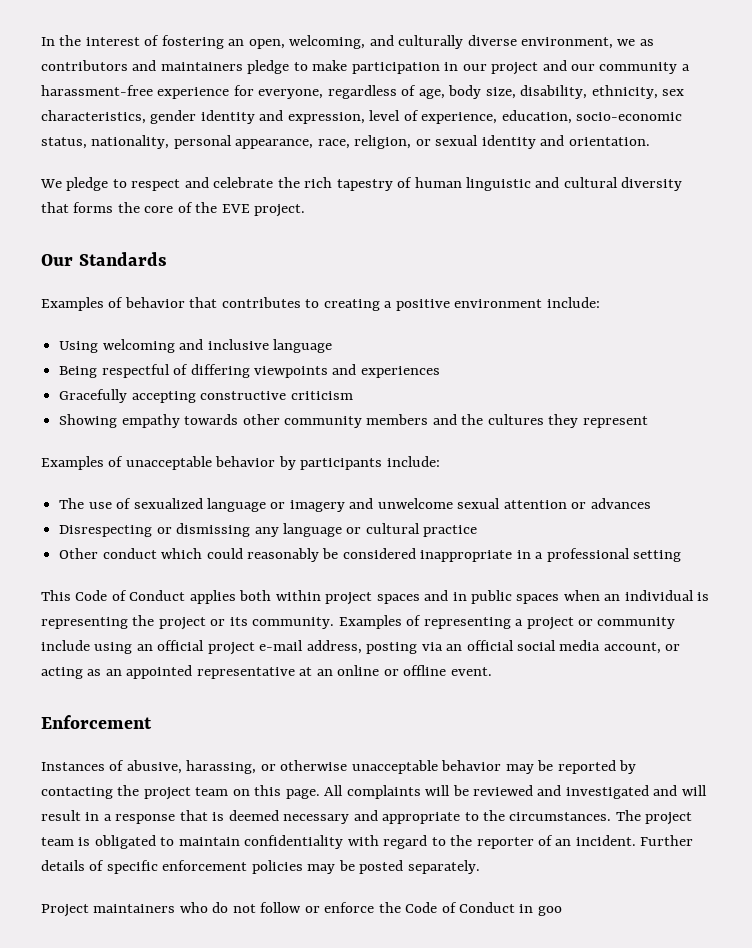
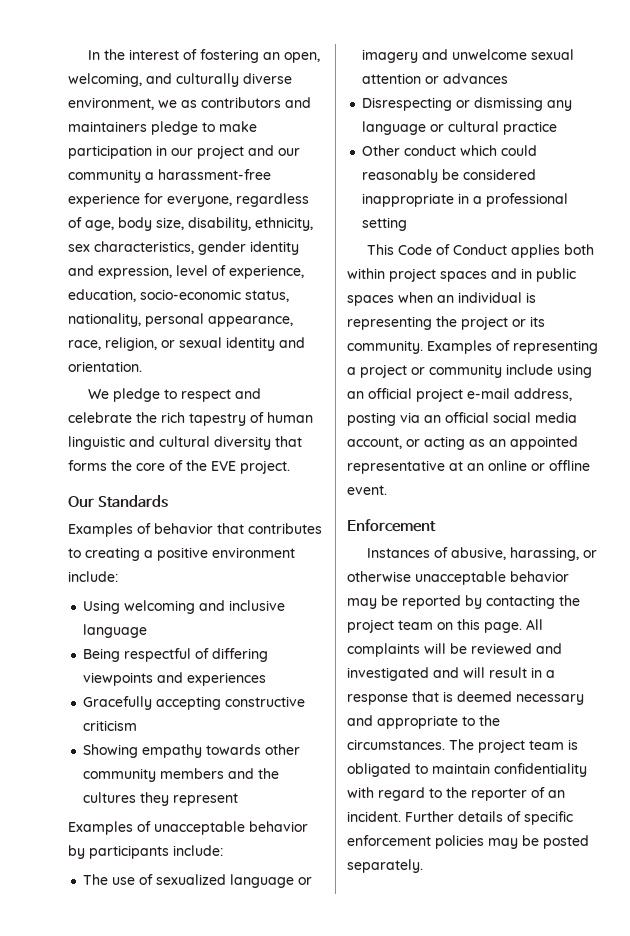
- Project maintainers who do not follow or enforce the Code of Conduct in goo

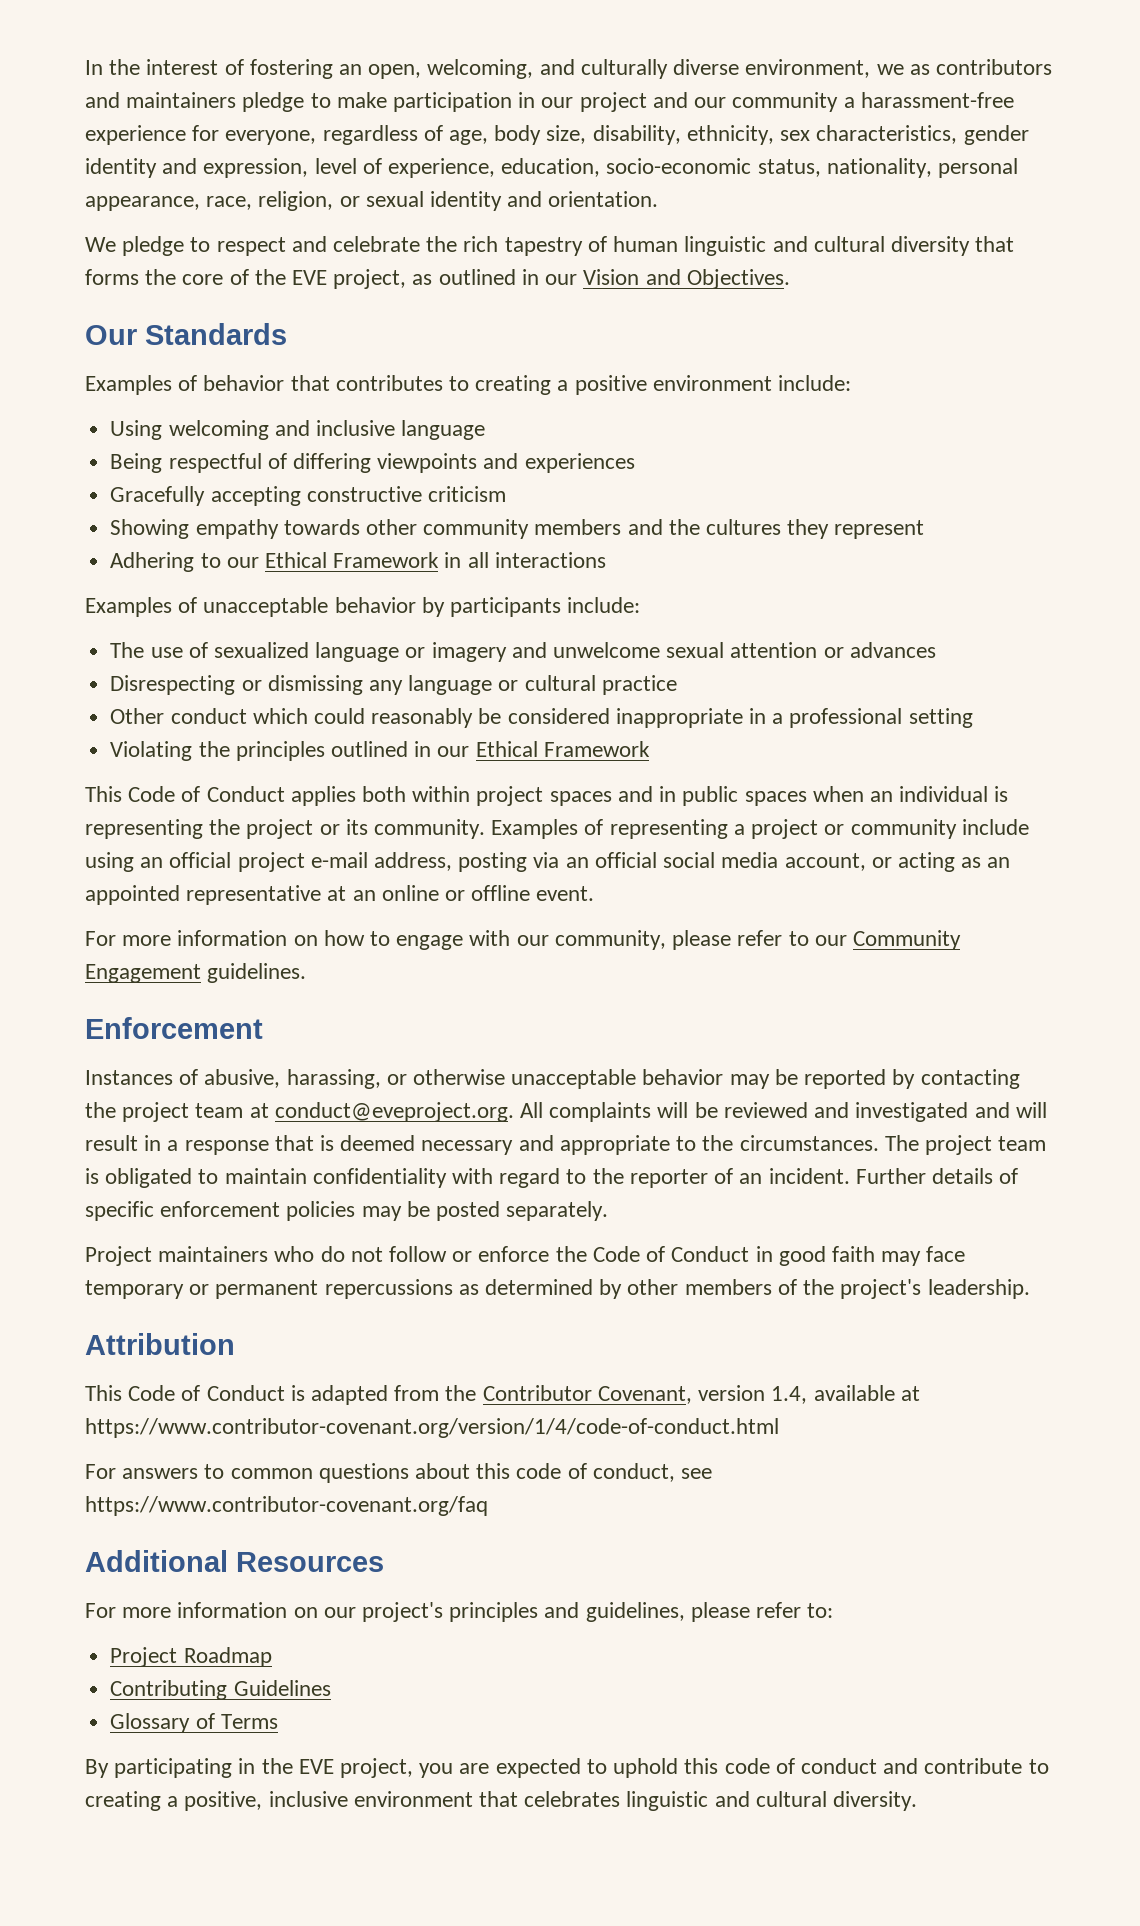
- We pledge to respect and celebrate the rich tapestry of human linguistic and cultural diversity that forms the core of the EVE project.
+ We pledge to respect and celebrate the rich tapestry of human linguistic and cultural diversity that forms the core of the EVE project, as outlined in our Vision and Objectives.
+ Adhering to our Ethical Framework in all interactions
+ Violating the principles outlined in our Ethical Framework
+ For more information on how to engage with our community, please refer to our Community Engagement guidelines.
- Instances of abusive, harassing, or otherwise unacceptable behavior may be reported by contacting the project team on this page. All complaints will be reviewed and investigated and will result in a response that is deemed necessary and appropriate to the circumstances.
+ Instances of abusive, harassing, or otherwise unacceptable behavior may be reported by contacting the project team at conduct@eveproject.org. All complaints will be reviewed and investigated and will result in a response that is deemed necessary and appropriate to the circumstances.
+ Project maintainers who do not follow or enforce the Code of Conduct in good faith may face temporary or permanent repercussions as determined by other members of the project's leadership.
+ Attribution
+ This Code of Conduct is adapted from the Contributor Covenant, version 1.4, available at https://www.contributor-covenant.org/version/1/4/code-of-conduct.html
+ For answers to common questions about this code of conduct, see https://www.contributor-covenant.org/faq
+ Additional Resources
+ For more information on our project's principles and guidelines, please refer to:
+ Project Roadmap
+ Contributing Guidelines
+ Glossary of Terms
+ By participating in the EVE project, you are expected to uphold this code of conduct and contribute to creating a positive, inclusive environment that celebrates linguistic and cultural diversity.

